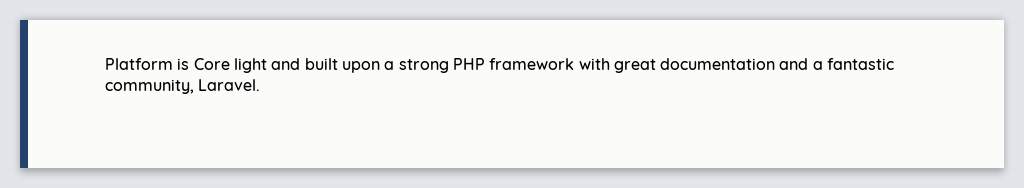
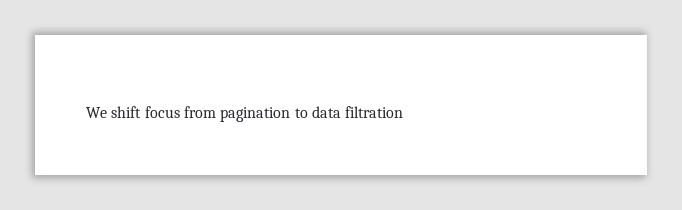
- Platform is Core light and built upon a strong PHP framework with great documentation and a fantastic community, Laravel.
+ We shift focus from pagination to data filtration

